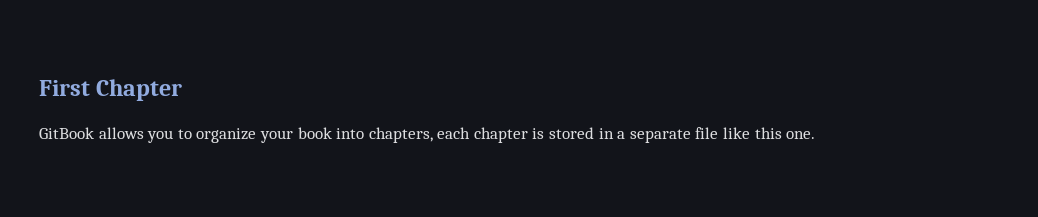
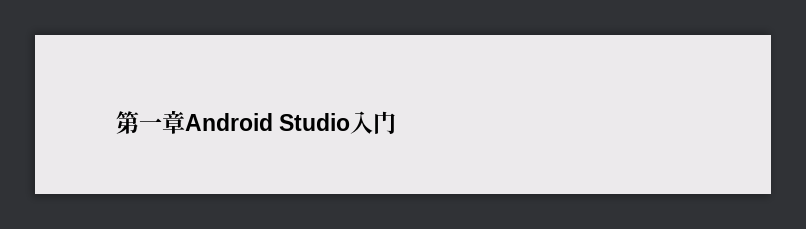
- First Chapter
- GitBook allows you to organize your book into chapters, each chapter is stored in a separate file like this one.
+ 第一章Android Studio入门

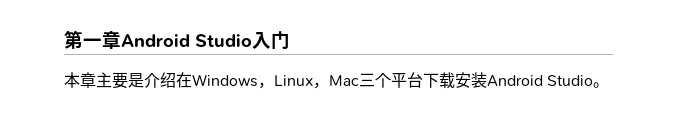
+ 本章主要是介绍在Windows，Linux，Mac三个平台下载安装Android Studio。

